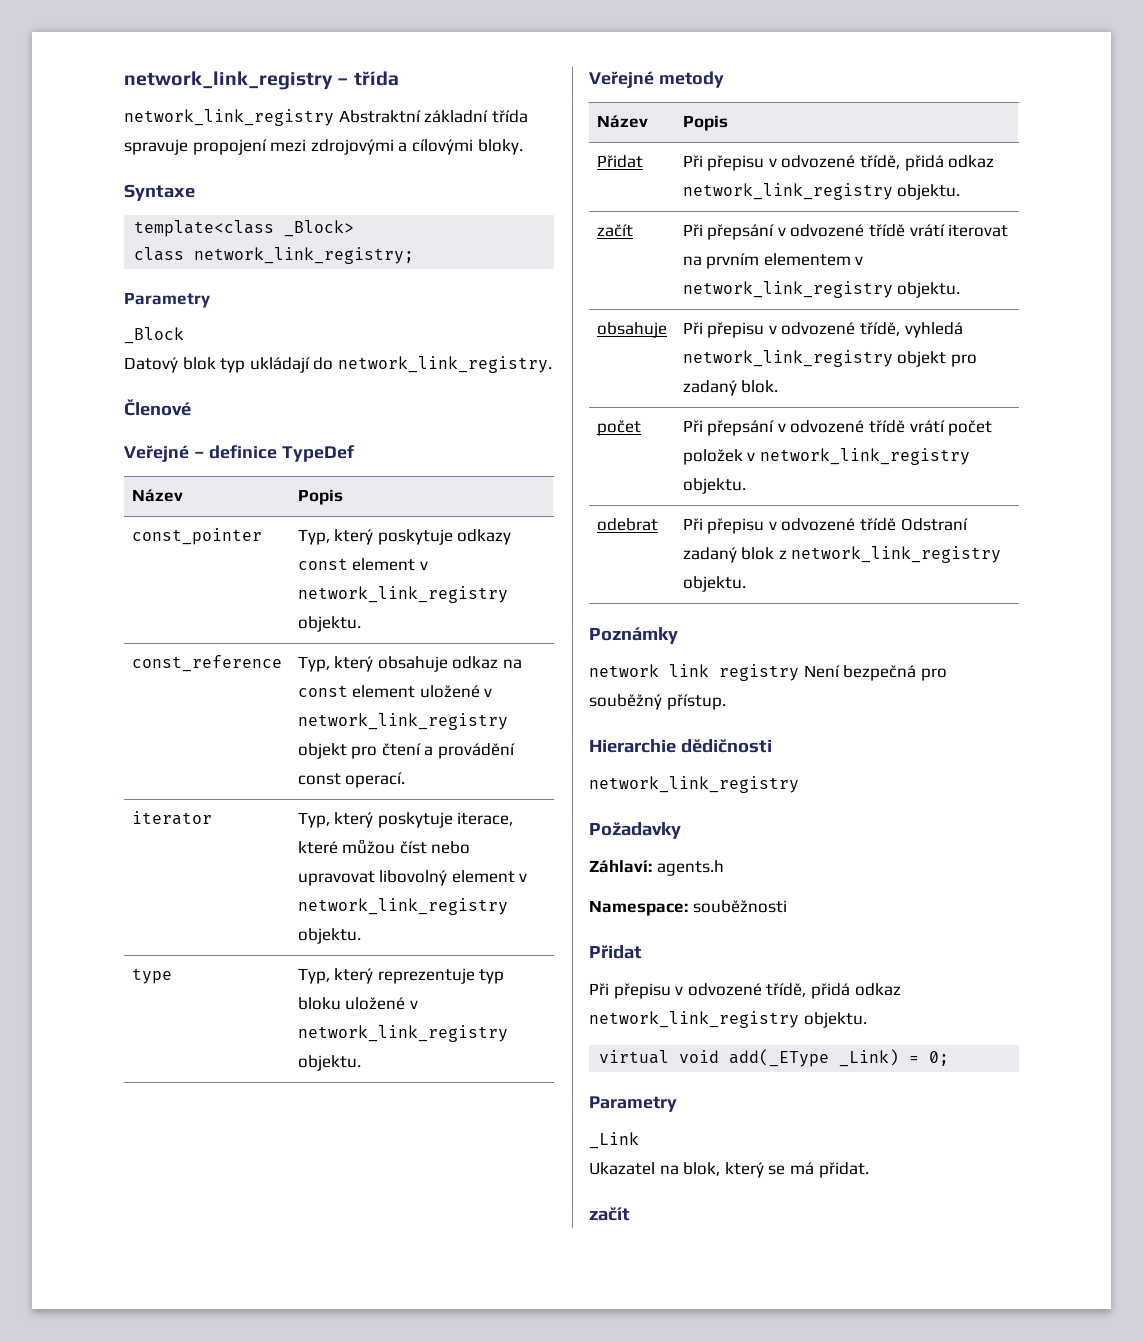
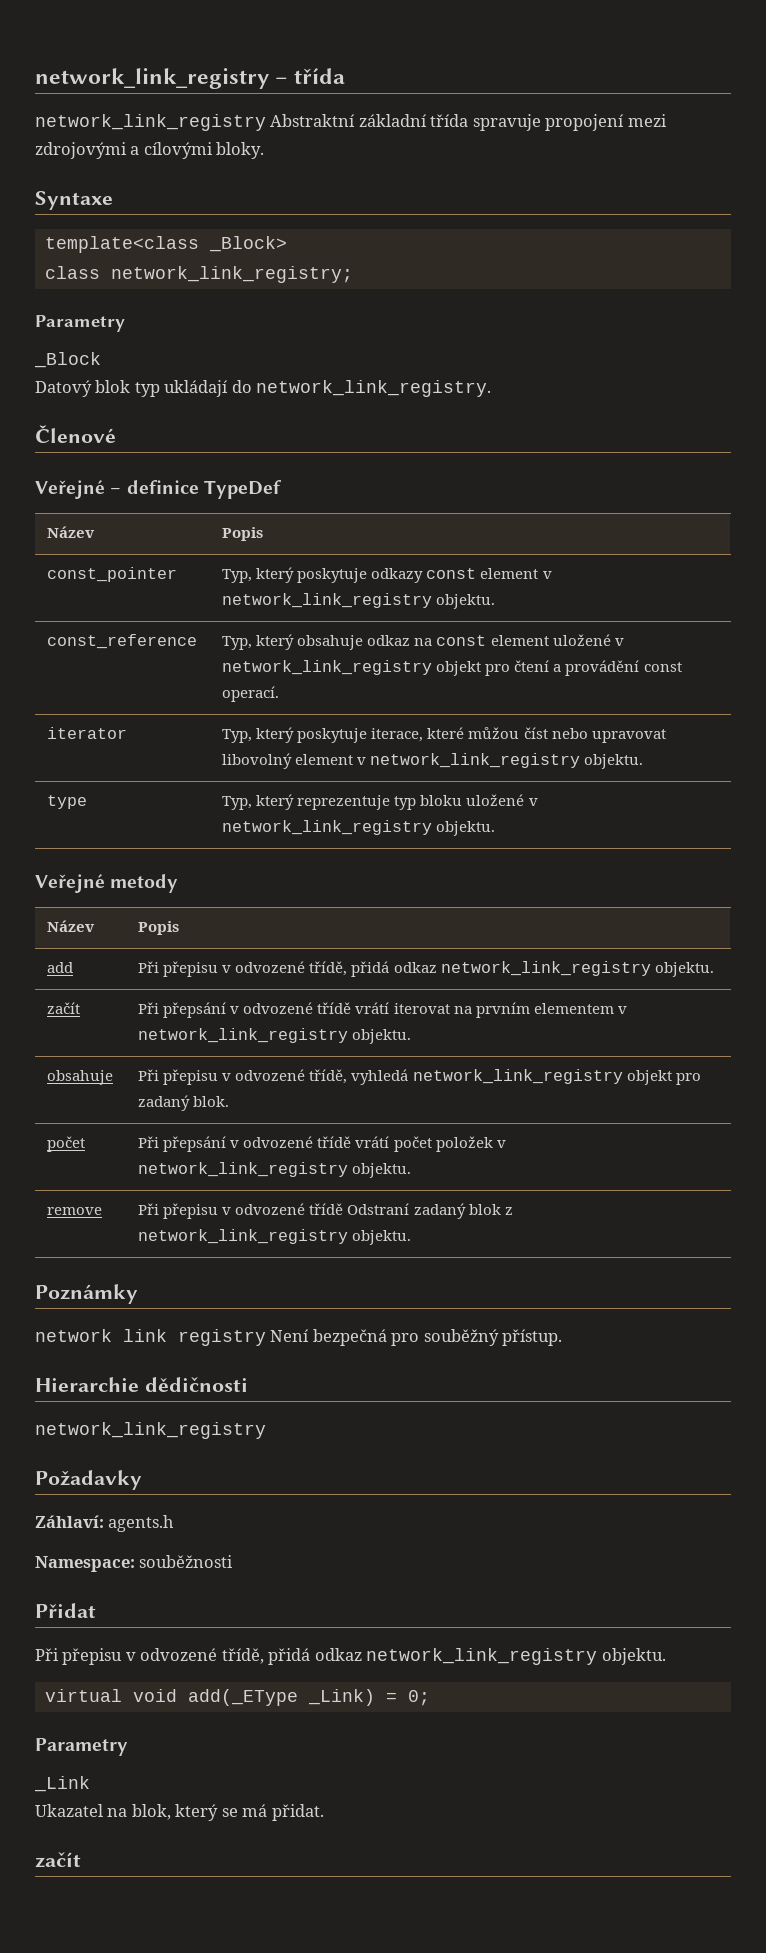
- Přidat | Při přepisu v odvozené třídě, přidá odkaz network_link_registry objektu.
+ add | Při přepisu v odvozené třídě, přidá odkaz network_link_registry objektu.
- odebrat | Při přepisu v odvozené třídě Odstraní zadaný blok z network_link_registry objektu.
+ remove | Při přepisu v odvozené třídě Odstraní zadaný blok z network_link_registry objektu.

